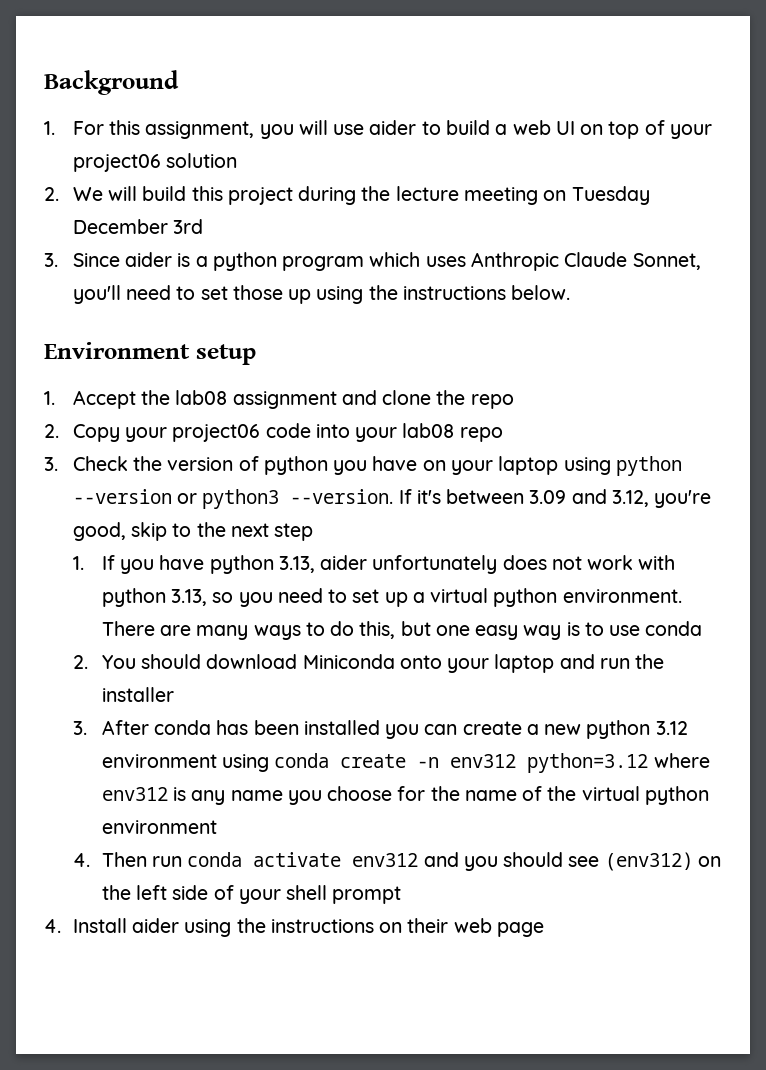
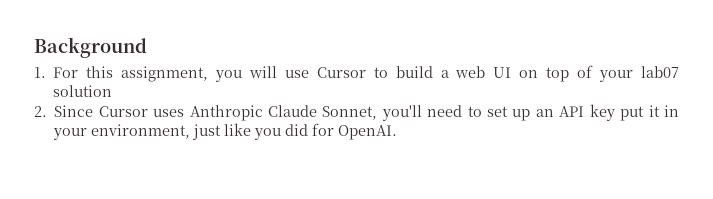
- 1. For this assignment, you will use aider to build a web UI on top of your project06 solution
+ 1. For this assignment, you will use Cursor to build a web UI on top of your lab07 solution
- 2. We will build this project during the lecture meeting on Tuesday December 3rd
- 3. Since aider is a python program which uses Anthropic Claude Sonnet, you'll need to set those up using the instructions below.
- Environment setup
- 1. Accept the lab08 assignment and clone the repo
- 2. Copy your project06 code into your lab08 repo
- 3. Check the version of python you have on your laptop using python --version or python3 --version. If it's between 3.09 and 3.12, you're good, skip to the next step
- 1. If you have python 3.13, aider unfortunately does not work with python 3.13, so you need to set up a virtual python environment. There are many ways to do this, but one easy way is to use conda
- 2. You should download Miniconda onto your laptop and run the installer
- 3. After conda has been installed you can create a new python 3.12 environment using conda create -n env312 python=3.12 where env312 is any name you choose for the name of the virtual python environment
- 4. Then run conda activate env312 and you should see (env312) on the left side of your shell prompt
- 4. Install aider using the instructions on their web page
+ 2. Since Cursor uses Anthropic Claude Sonnet, you'll need to set up an API key put it in your environment, just like you did for OpenAI.

